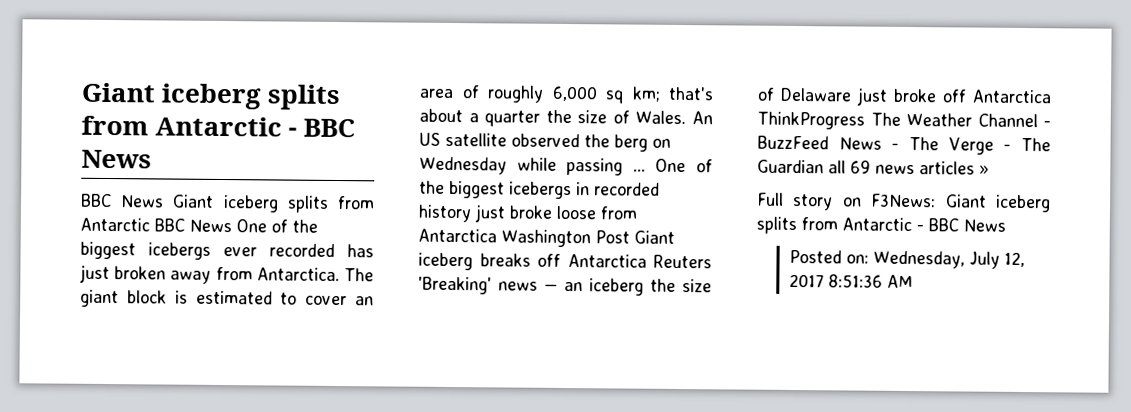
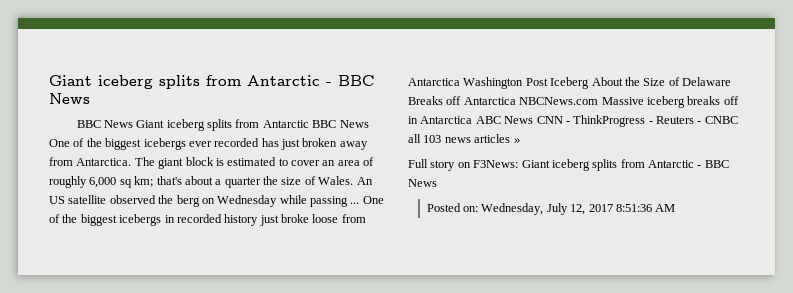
- One of the biggest icebergs in recorded history just broke loose from Antarctica Washington Post Giant iceberg breaks off Antarctica Reuters 'Breaking' news — an iceberg the size of Delaware just broke off Antarctica ThinkProgress The Weather Channel - BuzzFeed News - The Verge - The Guardian all 69 news articles »
+ One of the biggest icebergs in recorded history just broke loose from Antarctica Washington Post Iceberg About the Size of Delaware Breaks off Antarctica NBCNews.com Massive iceberg breaks off in Antarctica ABC News CNN - ThinkProgress - Reuters - CNBC all 103 news articles »

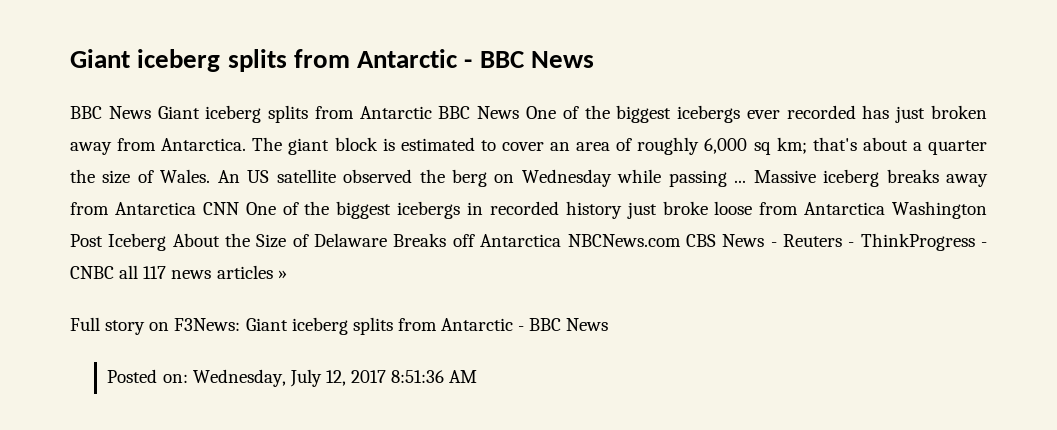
- One of the biggest icebergs in recorded history just broke loose from Antarctica Washington Post Iceberg About the Size of Delaware Breaks off Antarctica NBCNews.com Massive iceberg breaks off in Antarctica ABC News CNN - ThinkProgress - Reuters - CNBC all 103 news articles »
+ Massive iceberg breaks away from Antarctica CNN One of the biggest icebergs in recorded history just broke loose from Antarctica Washington Post Iceberg About the Size of Delaware Breaks off Antarctica NBCNews.com CBS News - Reuters - ThinkProgress - CNBC all 117 news articles »

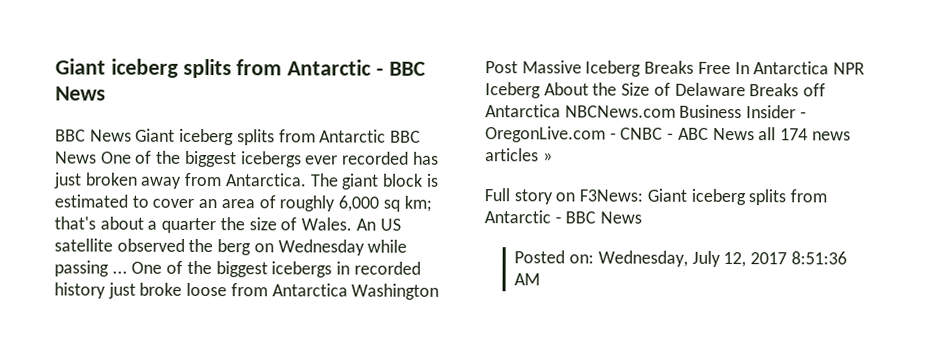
- Massive iceberg breaks away from Antarctica CNN One of the biggest icebergs in recorded history just broke loose from Antarctica Washington Post Iceberg About the Size of Delaware Breaks off Antarctica NBCNews.com CBS News - Reuters - ThinkProgress - CNBC all 117 news articles »
+ One of the biggest icebergs in recorded history just broke loose from Antarctica Washington Post Massive Iceberg Breaks Free In Antarctica NPR Iceberg About the Size of Delaware Breaks off Antarctica NBCNews.com Business Insider - OregonLive.com - CNBC - ABC News all 174 news articles »

